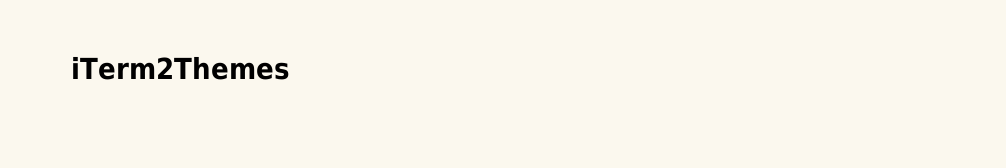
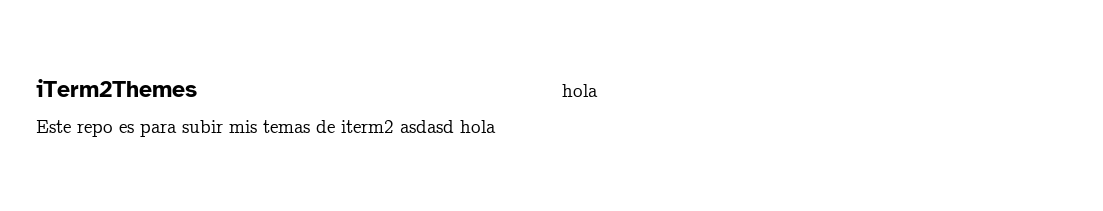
+ Este repo es para subir mis temas de iterm2 asdasd hola hola

